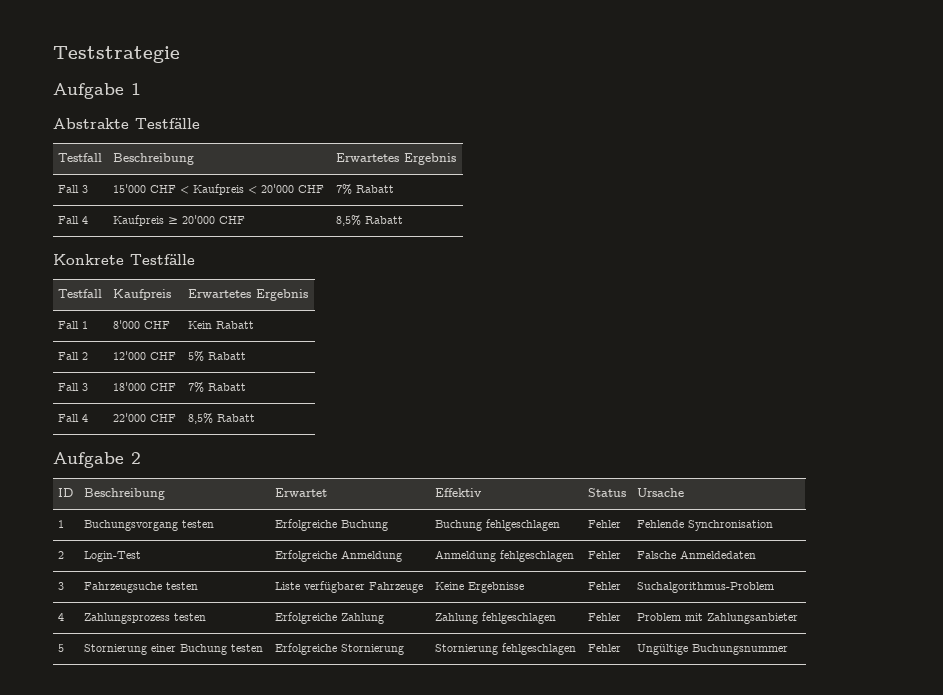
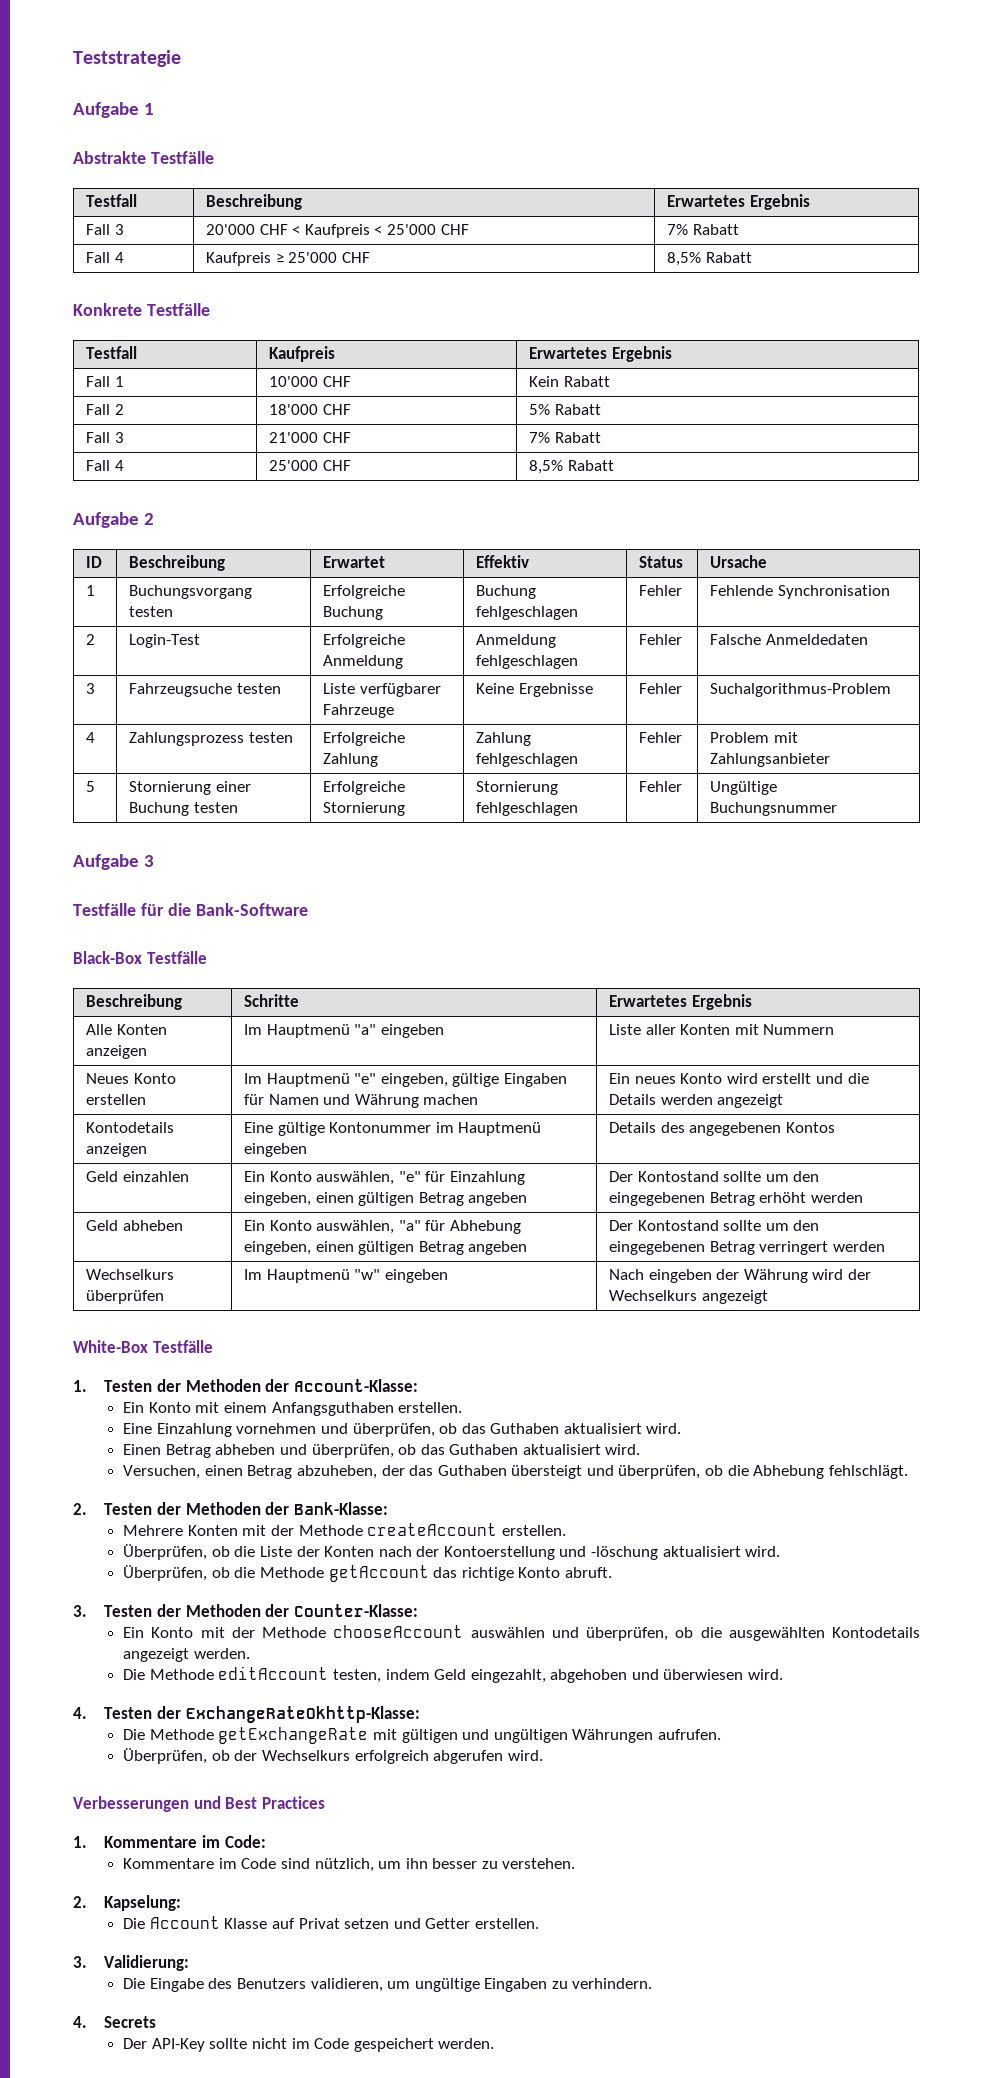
- Fall 3 | 15'000 CHF < Kaufpreis < 20'000 CHF | 7% Rabatt
+ Fall 3 | 20'000 CHF < Kaufpreis < 25'000 CHF | 7% Rabatt
- Fall 4 | Kaufpreis ≥ 20'000 CHF | 8,5% Rabatt
+ Fall 4 | Kaufpreis ≥ 25'000 CHF | 8,5% Rabatt
- Fall 1 | 8'000 CHF | Kein Rabatt
+ Fall 1 | 10'000 CHF | Kein Rabatt
- Fall 2 | 12'000 CHF | 5% Rabatt
+ Fall 2 | 18'000 CHF | 5% Rabatt
- Fall 3 | 18'000 CHF | 7% Rabatt
- Fall 4 | 22'000 CHF | 8,5% Rabatt
+ Fall 3 | 21'000 CHF | 7% Rabatt
+ Fall 4 | 25'000 CHF | 8,5% Rabatt
+ Aufgabe 3
+ Testfälle für die Bank-Software
+ Black-Box Testfälle
+ Beschreibung | Schritte | Erwartetes Ergebnis
+ Alle Konten anzeigen | Im Hauptmenü "a" eingeben | Liste aller Konten mit Nummern
+ Neues Konto erstellen | Im Hauptmenü "e" eingeben, gültige Eingaben für Namen und Währung machen | Ein neues Konto wird erstellt und die Details werden angezeigt
+ Kontodetails anzeigen | Eine gültige Kontonummer im Hauptmenü eingeben | Details des angegebenen Kontos
+ Geld einzahlen | Ein Konto auswählen, "e" für Einzahlung eingeben, einen gültigen Betrag angeben | Der Kontostand sollte um den eingegebenen Betrag erhöht werden
+ Geld abheben | Ein Konto auswählen, "a" für Abhebung eingeben, einen gültigen Betrag angeben | Der Kontostand sollte um den eingegebenen Betrag verringert werden
+ Wechselkurs überprüfen | Im Hauptmenü "w" eingeben | Nach eingeben der Währung wird der Wechselkurs angezeigt
+ White-Box Testfälle
+ 1. Testen der Methoden der Account-Klasse:
+ Ein Konto mit einem Anfangsguthaben erstellen.
+ Eine Einzahlung vornehmen und überprüfen, ob das Guthaben aktualisiert wird.
+ Einen Betrag abheben und überprüfen, ob das Guthaben aktualisiert wird.
+ Versuchen, einen Betrag abzuheben, der das Guthaben übersteigt und überprüfen, ob die Abhebung fehlschlägt.
+ 2. Testen der Methoden der Bank-Klasse:
+ Mehrere Konten mit der Methode createAccount erstellen.
+ Überprüfen, ob die Liste der Konten nach der Kontoerstellung und -löschung aktualisiert wird.
+ Überprüfen, ob die Methode getAccount das richtige Konto abruft.
+ 3. Testen der Methoden der Counter-Klasse:
+ Ein Konto mit der Methode chooseAccount auswählen und überprüfen, ob die ausgewählten Kontodetails angezeigt werden.
+ Die Methode editAccount testen, indem Geld eingezahlt, abgehoben und überwiesen wird.
+ 4. Testen der ExchangeRateOkhttp-Klasse:
+ Die Methode getExchangeRate mit gültigen und ungültigen Währungen aufrufen.
+ Überprüfen, ob der Wechselkurs erfolgreich abgerufen wird.
+ Verbesserungen und Best Practices
+ 1. Kommentare im Code:
+ Kommentare im Code sind nützlich, um ihn besser zu verstehen.
+ 2. Kapselung:
+ Die Account Klasse auf Privat setzen und Getter erstellen.
+ 3. Validierung:
+ Die Eingabe des Benutzers validieren, um ungültige Eingaben zu verhindern.
+ 4. Secrets
+ Der API-Key sollte nicht im Code gespeichert werden.

